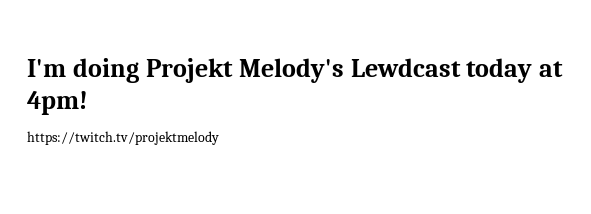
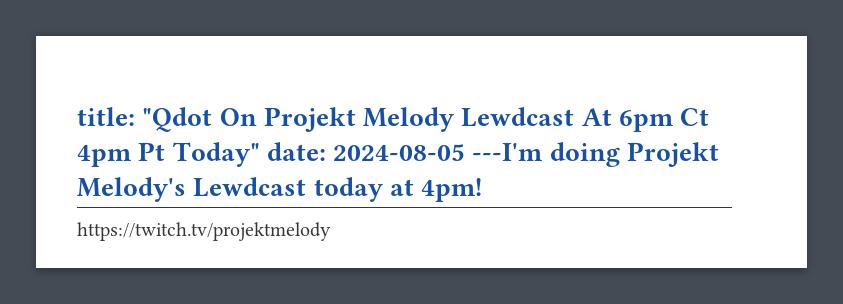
- I'm doing Projekt Melody's Lewdcast today at 4pm!
+ title: "Qdot On Projekt Melody Lewdcast At 6pm Ct 4pm Pt Today" date: 2024-08-05 ---I'm doing Projekt Melody's Lewdcast today at 4pm!

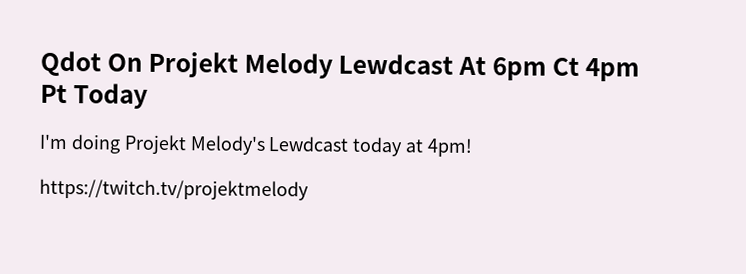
- title: "Qdot On Projekt Melody Lewdcast At 6pm Ct 4pm Pt Today" date: 2024-08-05 ---I'm doing Projekt Melody's Lewdcast today at 4pm!
+ Qdot On Projekt Melody Lewdcast At 6pm Ct 4pm Pt Today
+ I'm doing Projekt Melody's Lewdcast today at 4pm!

